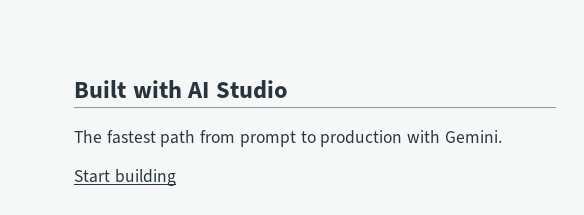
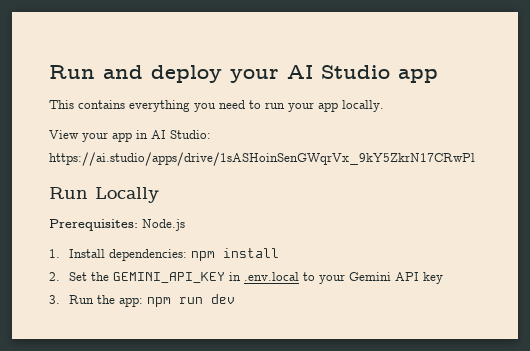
- Built with AI Studio
- The fastest path from prompt to production with Gemini.
- Start building
+ Run and deploy your AI Studio app
+ This contains everything you need to run your app locally.
+ View your app in AI Studio: https://ai.studio/apps/drive/1sASHoinSenGWqrVx_9kY5ZkrN17CRwPl
+ Run Locally
+ Prerequisites: Node.js
+ 1. Install dependencies: npm install
+ 2. Set the GEMINI_API_KEY in .env.local to your Gemini API key
+ 3. Run the app: npm run dev

